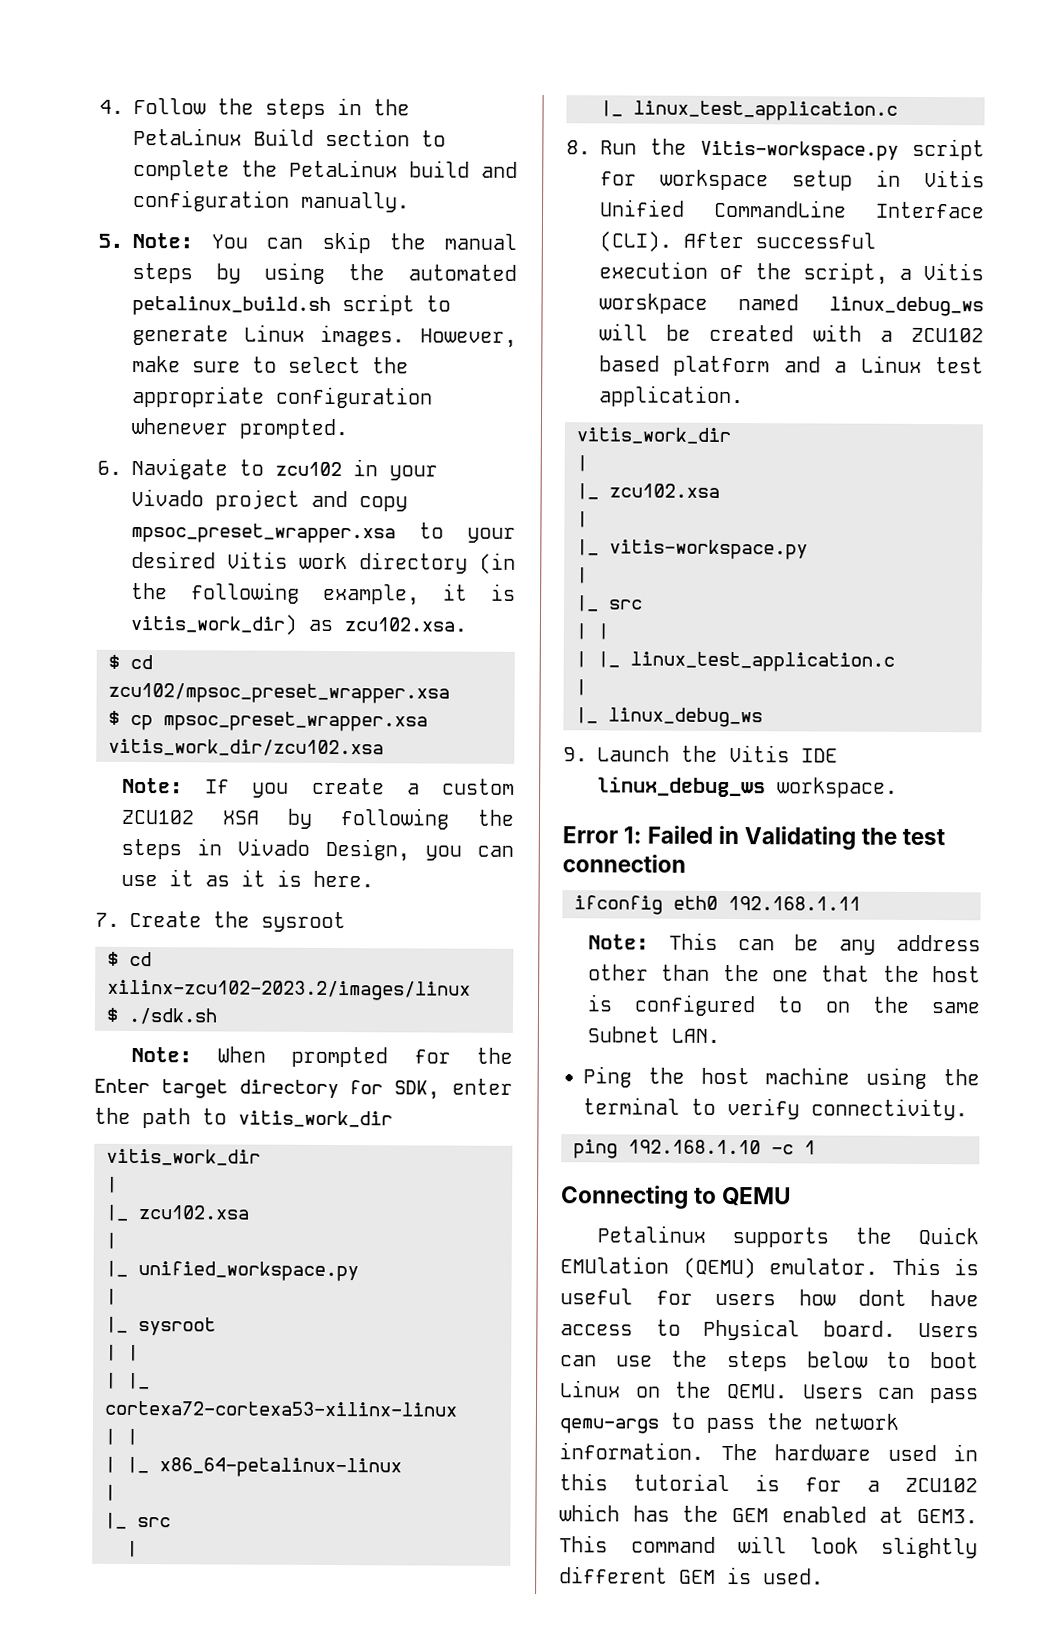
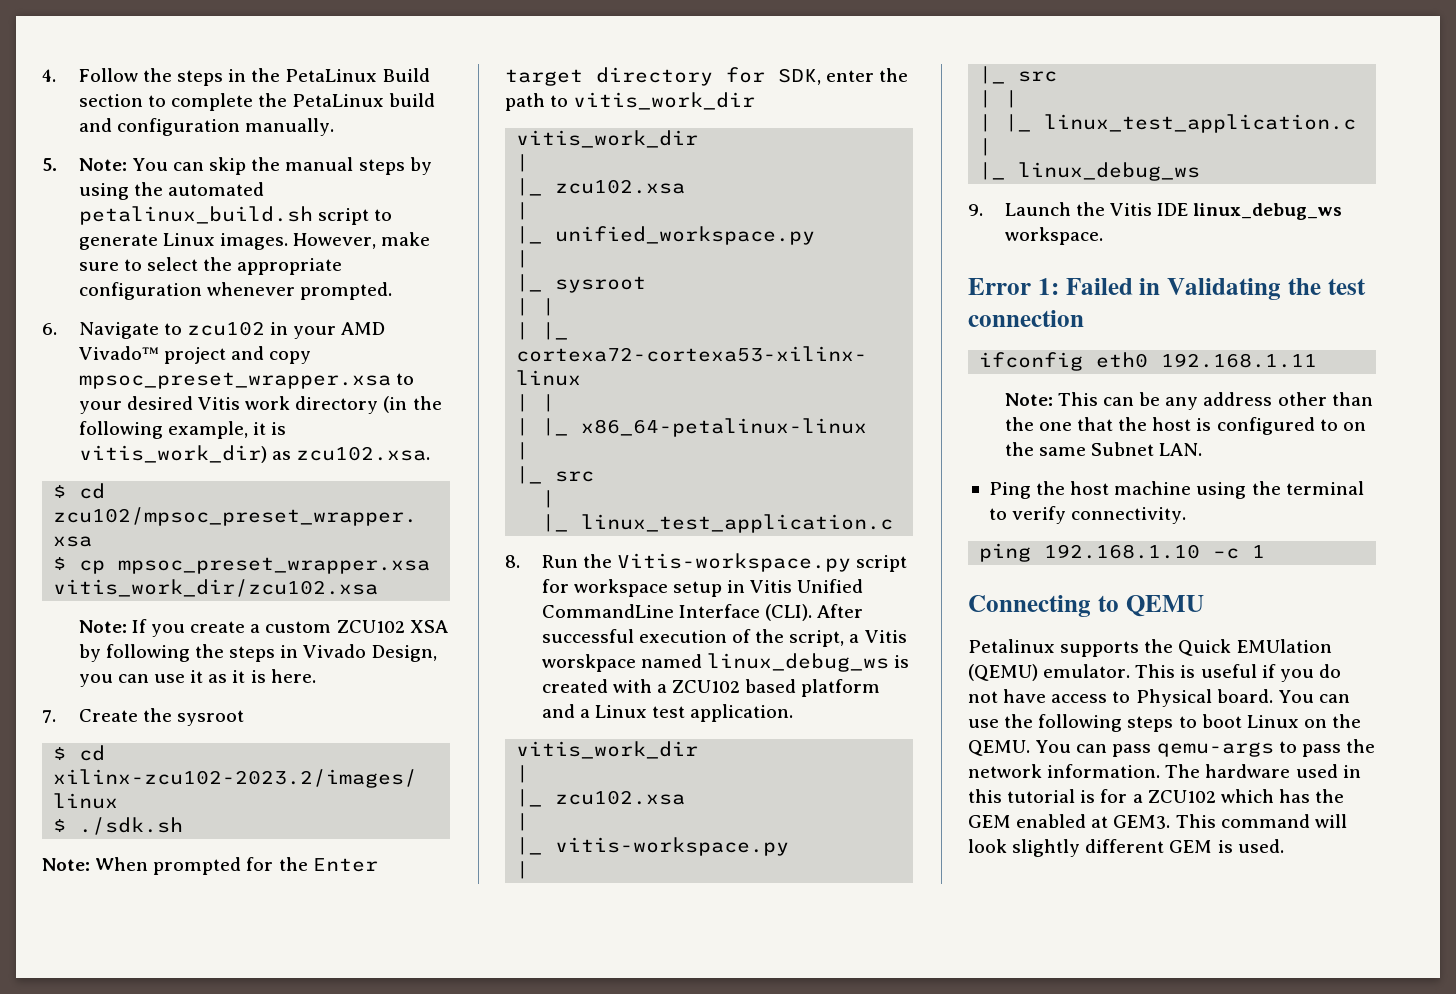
- 6. Navigate to zcu102 in your Vivado project and copy mpsoc_preset_wrapper.xsa to your desired Vitis work directory (in the following example, it is vitis_work_dir) as zcu102.xsa.
+ 6. Navigate to zcu102 in your AMD Vivado™ project and copy mpsoc_preset_wrapper.xsa to your desired Vitis work directory (in the following example, it is vitis_work_dir) as zcu102.xsa.
- After successful execution of the script, a Vitis worskpace named linux_debug_ws will be created with a ZCU102 based platform and a Linux test application.
+ After successful execution of the script, a Vitis worskpace named linux_debug_ws is created with a ZCU102 based platform and a Linux test application.
- This is useful for users how dont have access to Physical board.
+ This is useful if you do not have access to Physical board.
- Users can use the steps below to boot Linux on the QEMU.
+ You can use the following steps to boot Linux on the QEMU.
- Users can pass qemu-args to pass the network information.
+ You can pass qemu-args to pass the network information.

